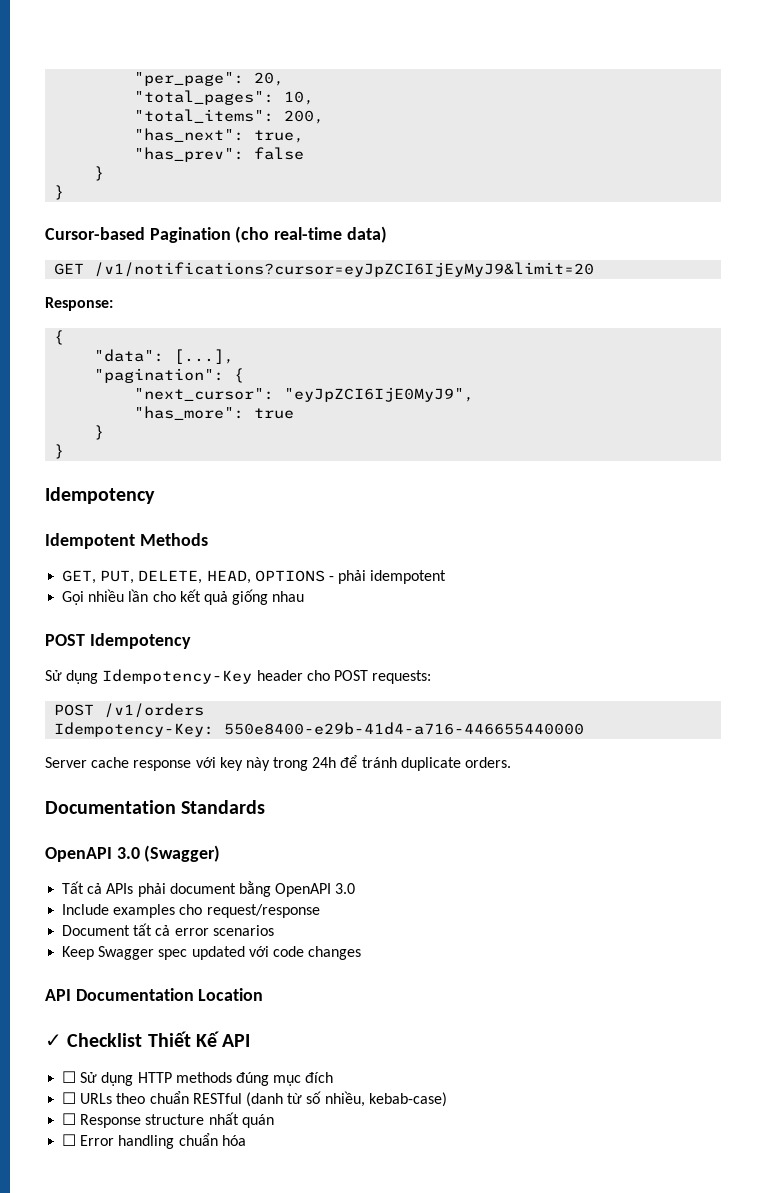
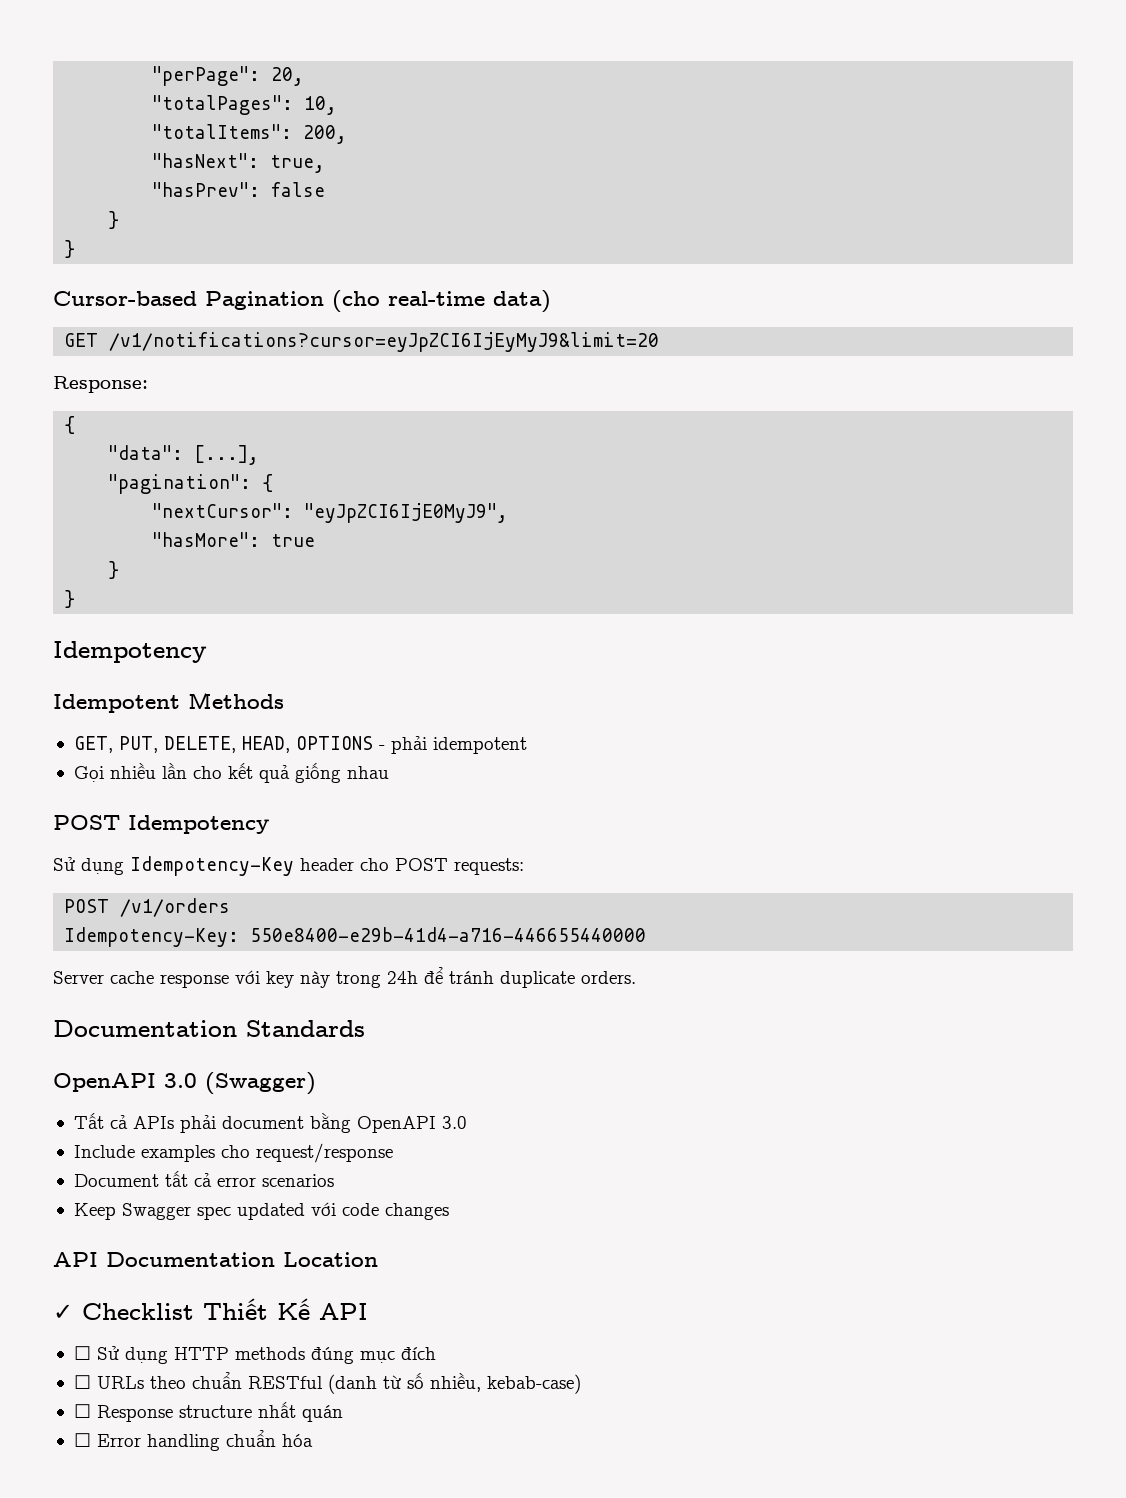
- "per_page": 20,
+ "perPage": 20,
- "total_pages": 10,
+ "totalPages": 10,
- "total_items": 200,
+ "totalItems": 200,
- "has_next": true,
+ "hasNext": true,
- "has_prev": false
+ "hasPrev": false
- "next_cursor": "eyJpZCI6IjE0MyJ9",
+ "nextCursor": "eyJpZCI6IjE0MyJ9",
- "has_more": true
+ "hasMore": true

